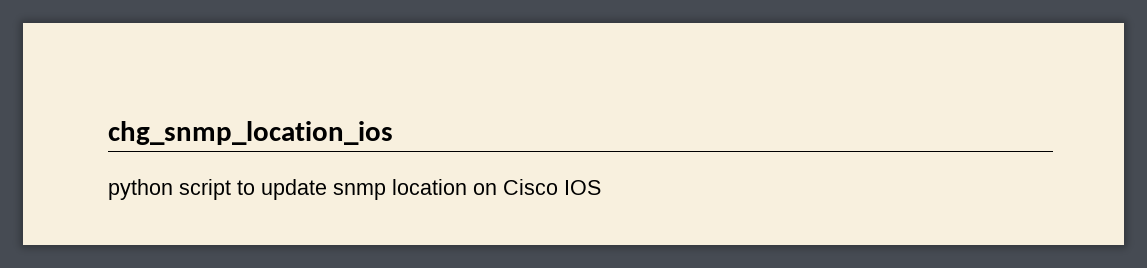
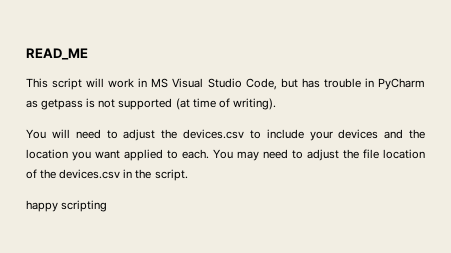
- chg_snmp_location_ios
- python script to update snmp location on Cisco IOS
+ READ_ME
+ This script will work in MS Visual Studio Code, but has trouble in PyCharm as getpass is not supported (at time of writing).
+ You will need to adjust the devices.csv to include your devices and the location you want applied to each. You may need to adjust the file location of the devices.csv in the script.
+ happy scripting

